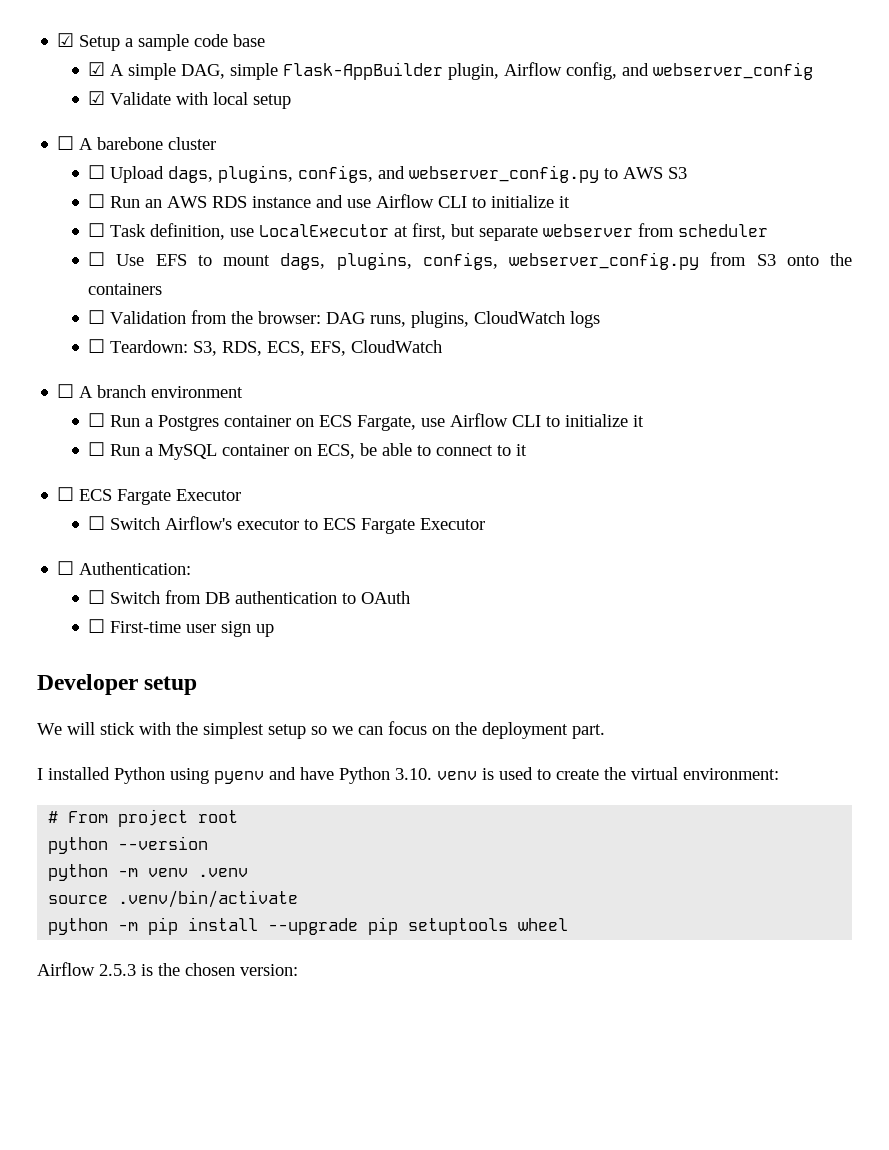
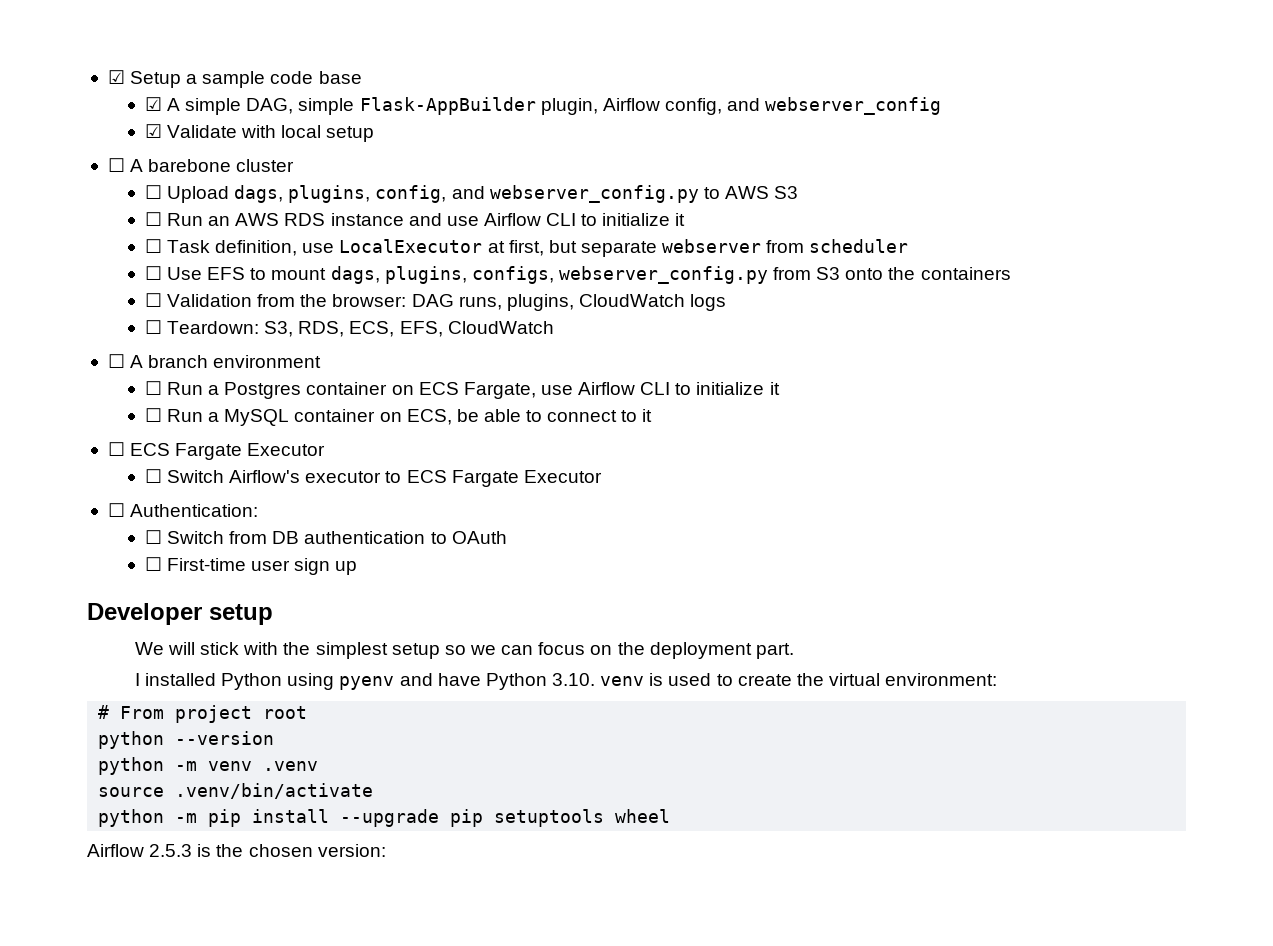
- ☐ Upload dags, plugins, configs, and webserver_config.py to AWS S3
+ ☐ Upload dags, plugins, config, and webserver_config.py to AWS S3

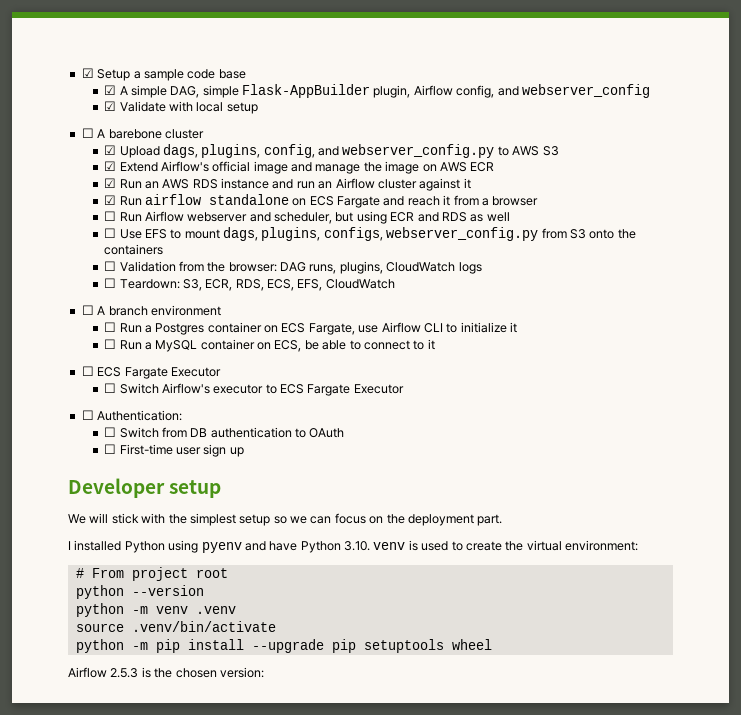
- ☐ Upload dags, plugins, config, and webserver_config.py to AWS S3
+ ☑ Upload dags, plugins, config, and webserver_config.py to AWS S3
- ☐ Run an AWS RDS instance and use Airflow CLI to initialize it
- ☐ Task definition, use LocalExecutor at first, but separate webserver from scheduler
+ ☑ Extend Airflow's official image and manage the image on AWS ECR
+ ☑ Run an AWS RDS instance and run an Airflow cluster against it
+ ☑ Run airflow standalone on ECS Fargate and reach it from a browser
+ ☐ Run Airflow webserver and scheduler, but using ECR and RDS as well
- ☐ Teardown: S3, RDS, ECS, EFS, CloudWatch
+ ☐ Teardown: S3, ECR, RDS, ECS, EFS, CloudWatch

